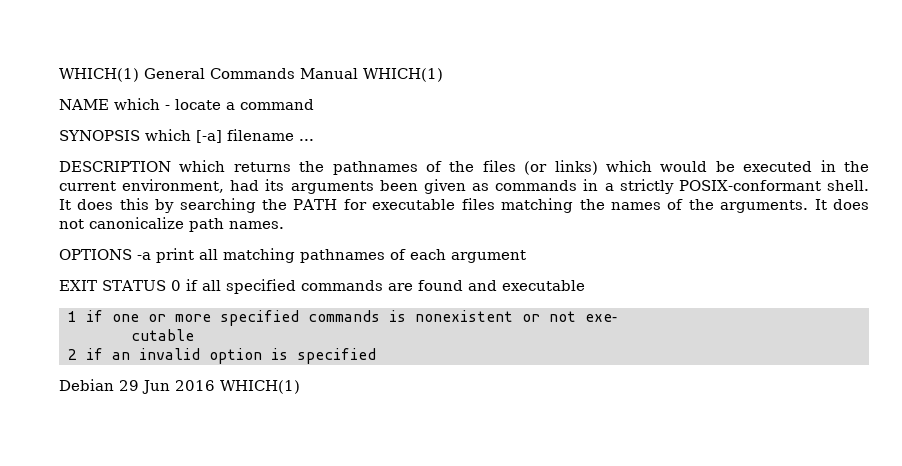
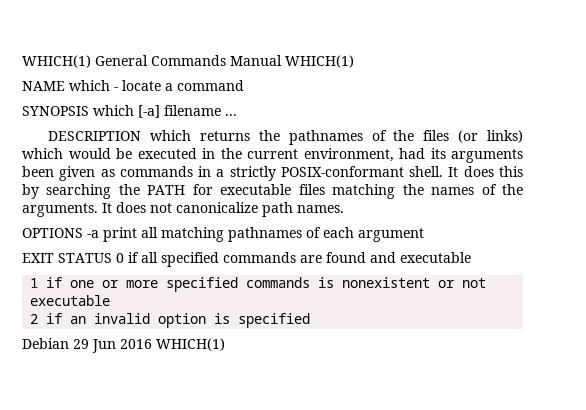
- 1 if one or more specified commands is nonexistent or not exe‐
- cutable
+ 1 if one or more specified commands is nonexistent or not executable

